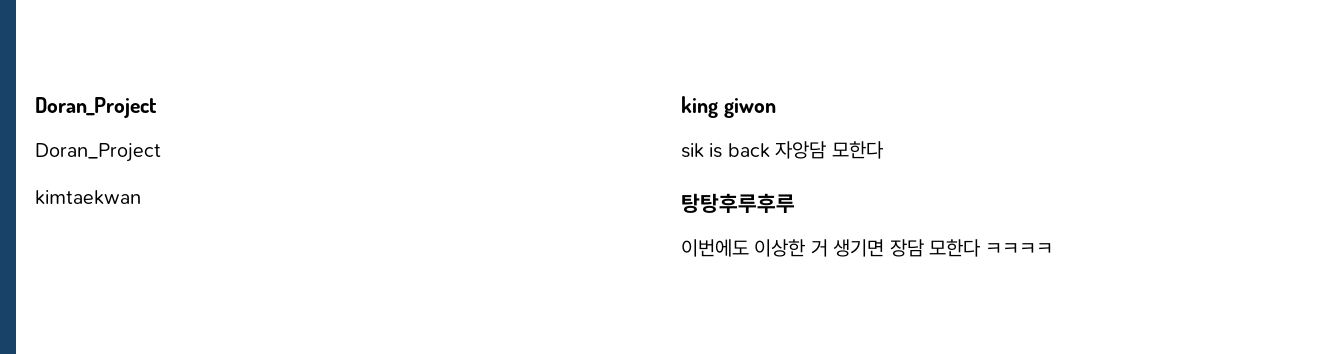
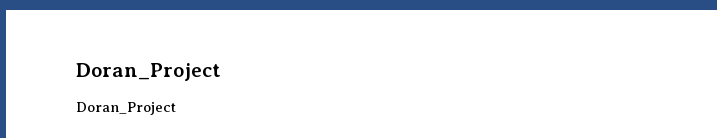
- kimtaekwan
- king giwon
- sik is back 자앙담 모한다
- 탕탕후루후루
- 이번에도 이상한 거 생기면 장담 모한다 ㅋㅋㅋㅋ

